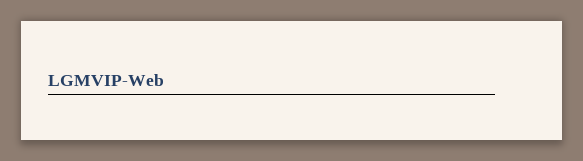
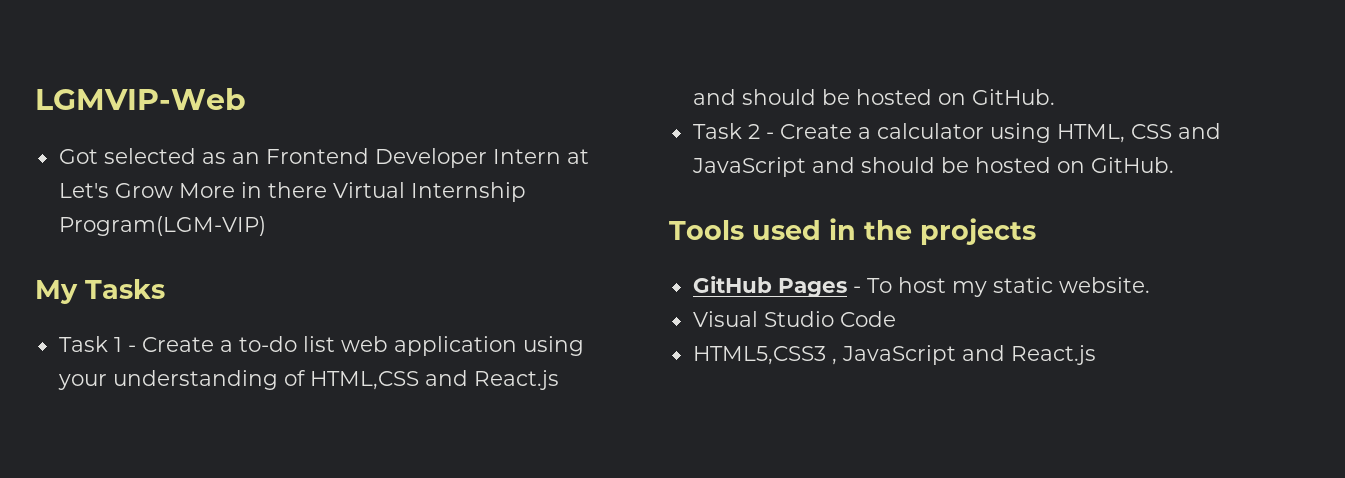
+ Got selected as an Frontend Developer Intern at Let's Grow More in there Virtual Internship Program(LGM-VIP)
+ My Tasks
+ Task 1 - Create a to-do list web application using your understanding of HTML,CSS and React.js and should be hosted on GitHub.
+ Task 2 - Create a calculator using HTML, CSS and JavaScript and should be hosted on GitHub.
+ Tools used in the projects
+ GitHub Pages - To host my static website.
+ Visual Studio Code
+ HTML5,CSS3 , JavaScript and React.js

